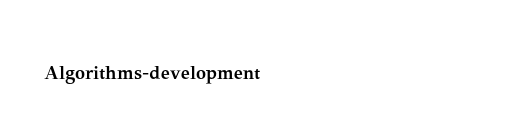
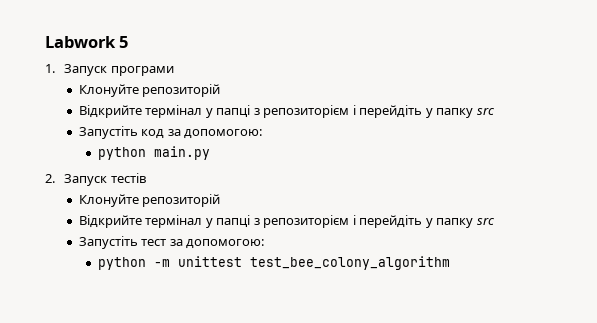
- Algorithms-development
+ Labwork 5
+ 1. Запуск програми
+ Клонуйте репозиторій
+ Відкрийте термінал у папці з репозиторієм і перейдіть у папку src
+ Запустіть код за допомогою:
+ python main.py
+ 2. Запуск тестів
+ Клонуйте репозиторій
+ Відкрийте термінал у папці з репозиторієм і перейдіть у папку src
+ Запустіть тест за допомогою:
+ python -m unittest test_bee_colony_algorithm

